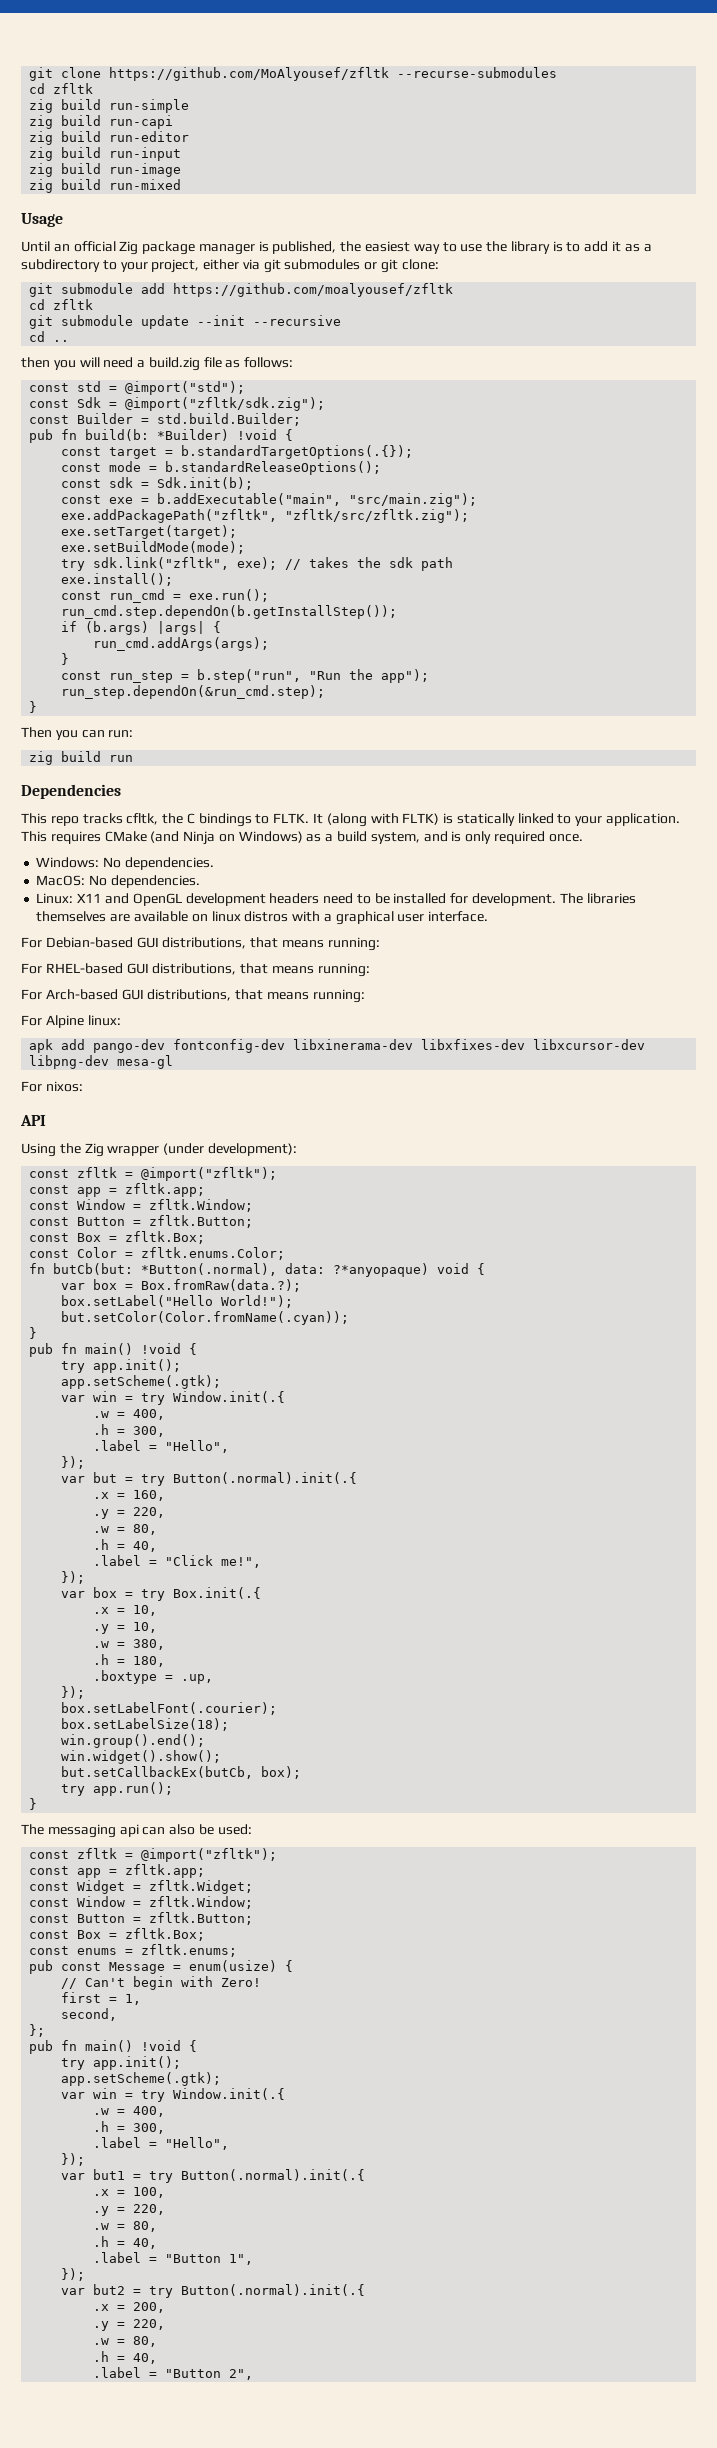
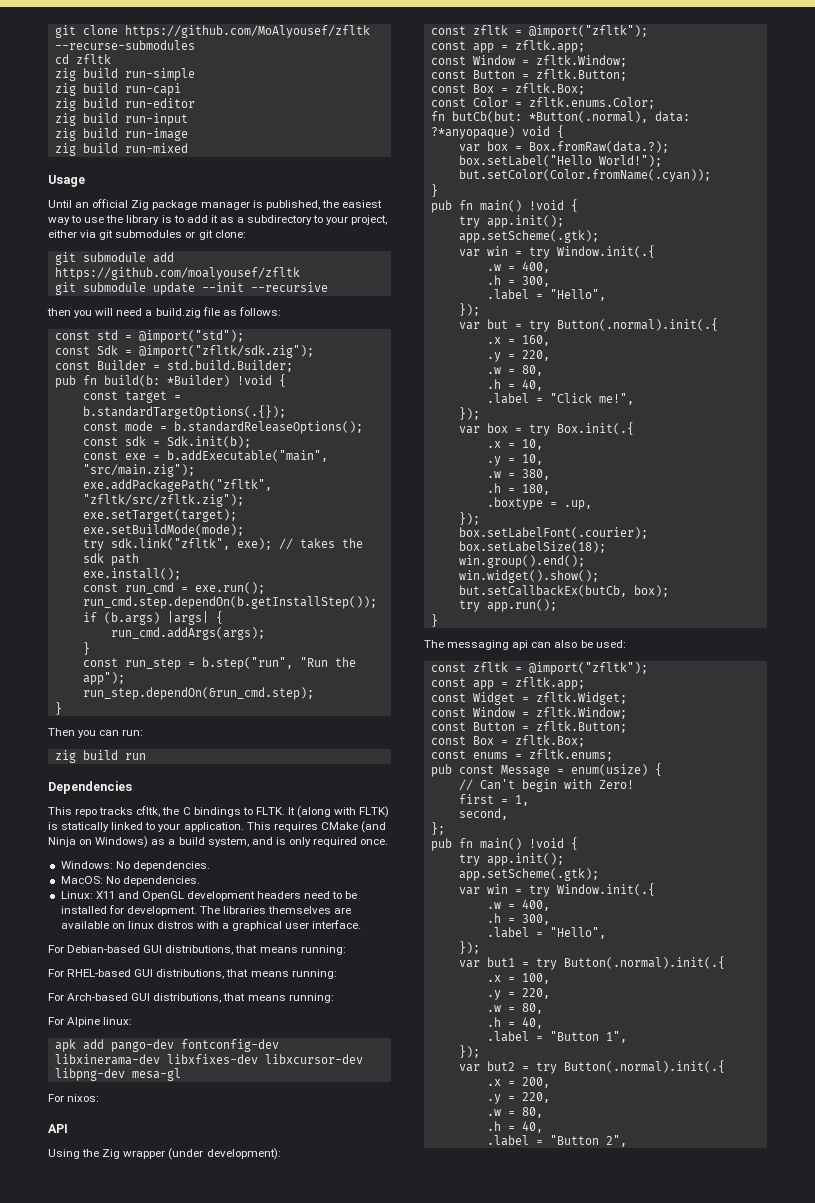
  git submodule add https://github.com/moalyousef/zfltk
- cd zfltk
- cd ..

